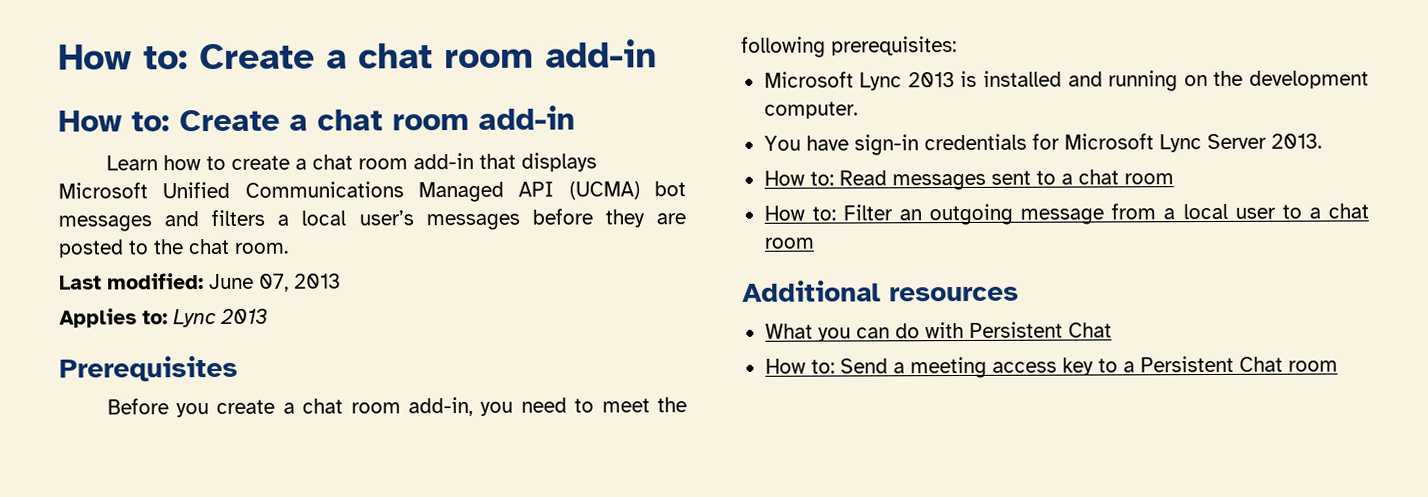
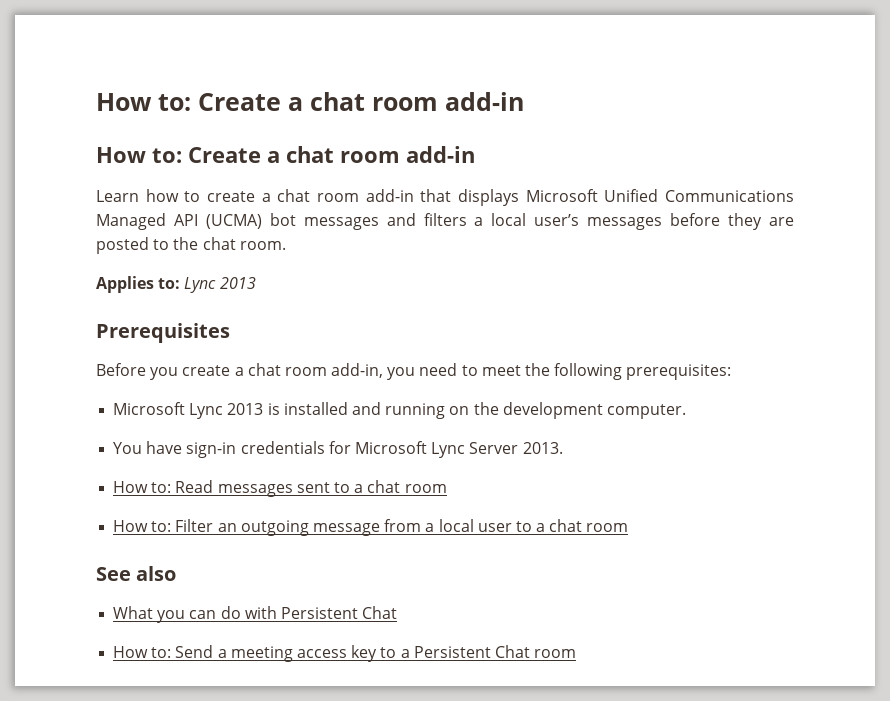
- Last modified: June 07, 2013
- Additional resources
+ See also

